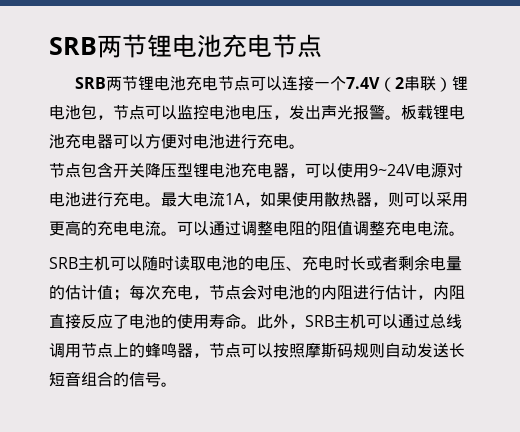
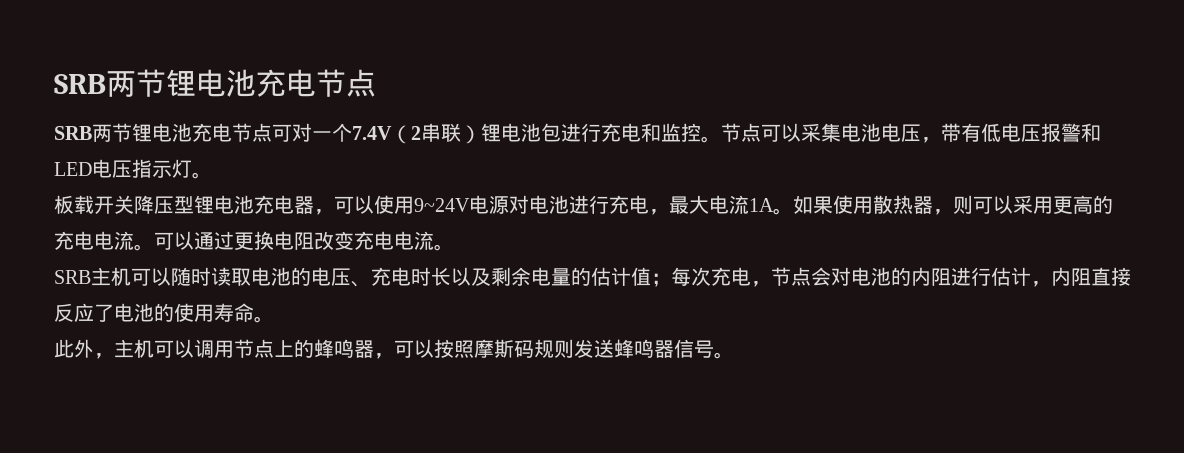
- SRB两节锂电池充电节点可以连接一个7.4V（2串联）锂电池包，节点可以监控电池电压，发出声光报警。板载锂电池充电器可以方便对电池进行充电。
- 节点包含开关降压型锂电池充电器，可以使用9~24V电源对电池进行充电。最大电流1A，如果使用散热器，则可以采用更高的充电电流。
+ SRB两节锂电池充电节点可对一个7.4V（2串联）锂电池包进行充电和监控。节点可以采集电池电压，带有低电压报警和LED电压指示灯。
+ 板载开关降压型锂电池充电器，可以使用9~24V电源对电池进行充电，最大电流1A。如果使用散热器，则可以采用更高的充电电流。
- 可以通过调整电阻的阻值调整充电电流。
+ 可以通过更换电阻改变充电电流。
- SRB主机可以随时读取电池的电压、充电时长或者剩余电量的估计值；每次充电，节点会对电池的内阻进行估计，内阻直接反应了电池的使用寿命。此外，SRB主机可以通过总线调用节点上的蜂鸣器，节点可以按照摩斯码规则自动发送长短音组合的信号。
+ SRB主机可以随时读取电池的电压、充电时长以及剩余电量的估计值；每次充电，节点会对电池的内阻进行估计，内阻直接反应了电池的使用寿命。
+ 此外，主机可以调用节点上的蜂鸣器，可以按照摩斯码规则发送蜂鸣器信号。

